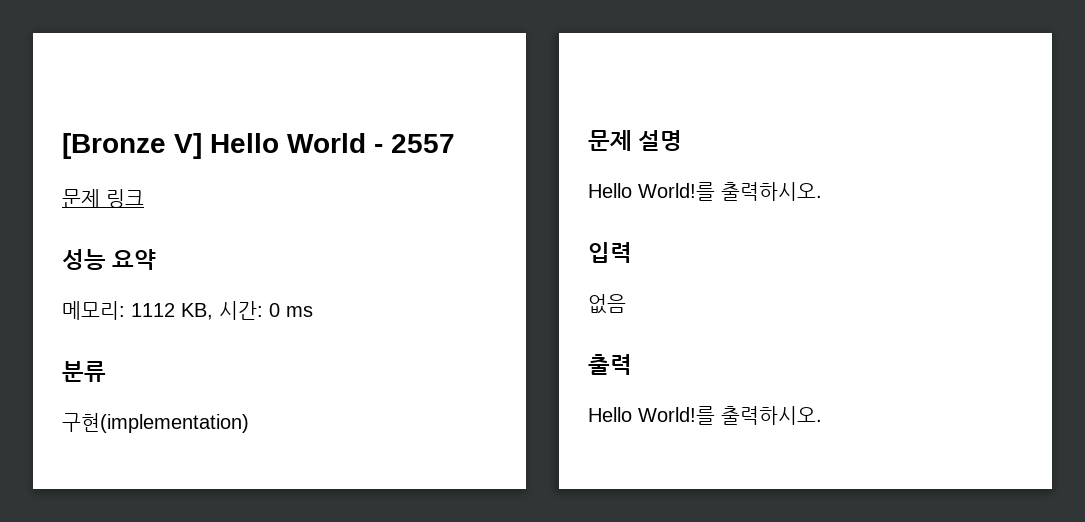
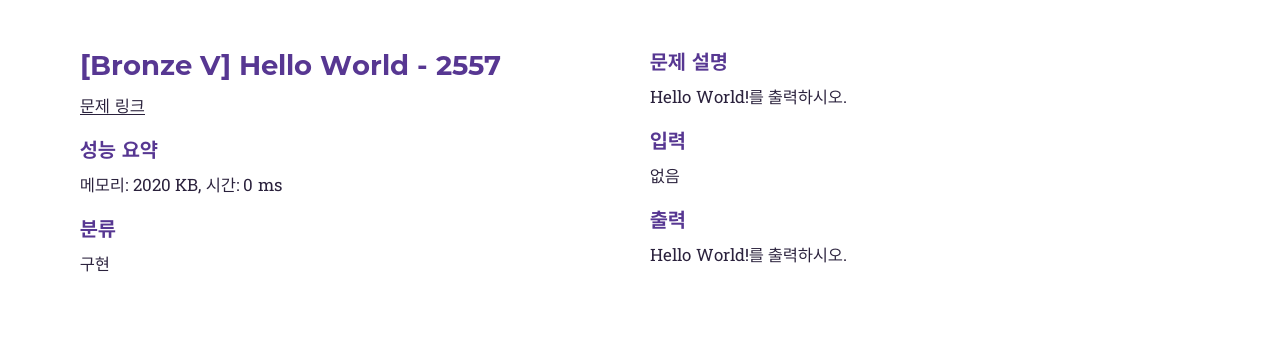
- 메모리: 1112 KB, 시간: 0 ms
+ 메모리: 2020 KB, 시간: 0 ms
- 구현(implementation)
+ 구현

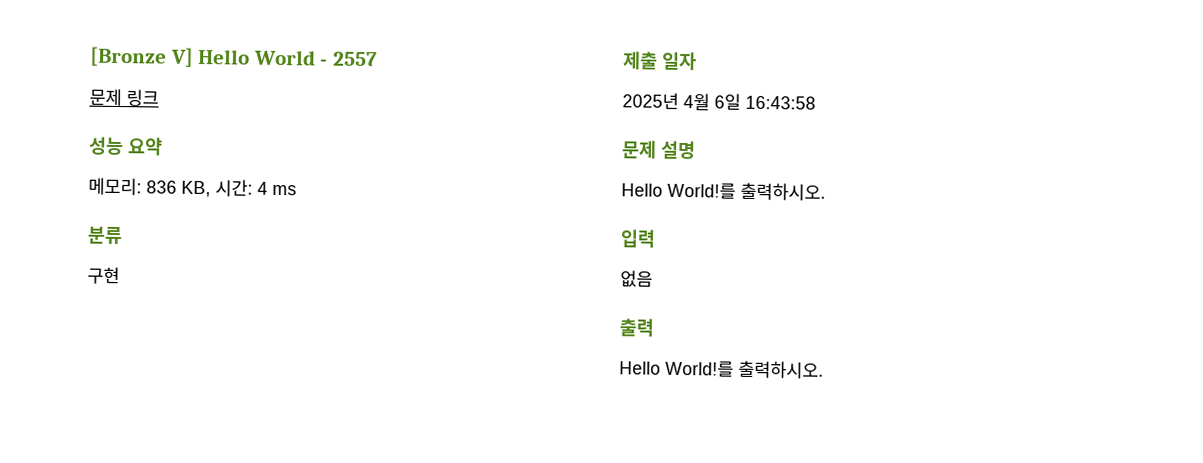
- 메모리: 2020 KB, 시간: 0 ms
+ 메모리: 836 KB, 시간: 4 ms
+ 제출 일자
+ 2025년 4월 6일 16:43:58

